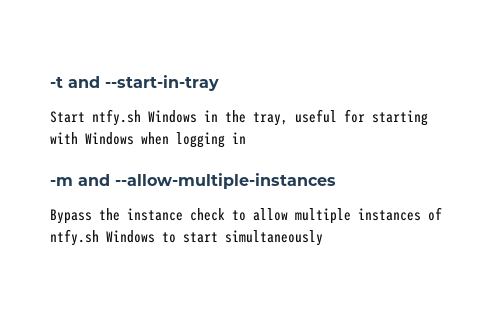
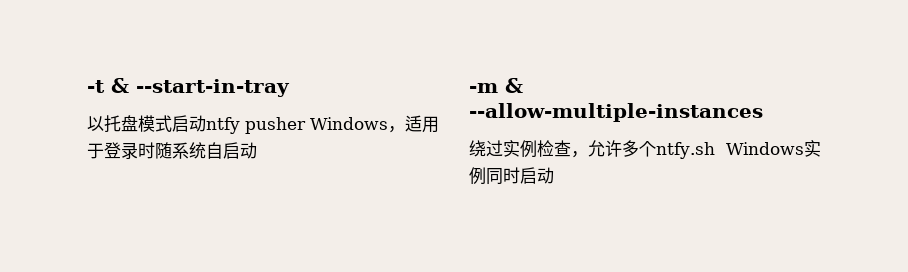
- -t and --start-in-tray
+ -t & --start-in-tray
- Start ntfy.sh Windows in the tray, useful for starting with Windows when logging in
- -m and --allow-multiple-instances
- Bypass the instance check to allow multiple instances of ntfy.sh Windows to start simultaneously
+ 以托盘模式启动ntfy pusher Windows，适用于登录时随系统自启动
+ -m & --allow-multiple-instances
+ 绕过实例检查，允许多个ntfy.sh Windows实例同时启动

